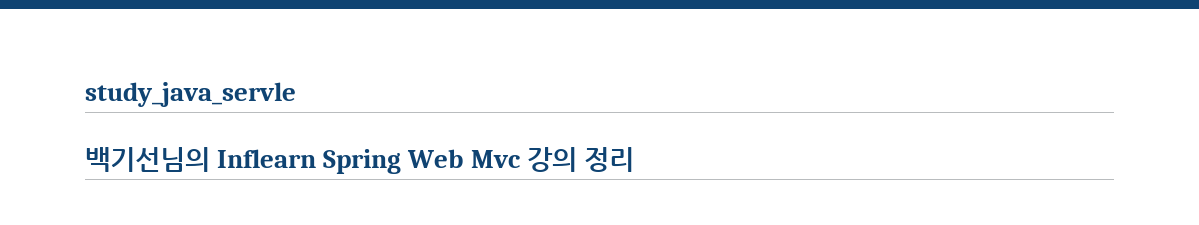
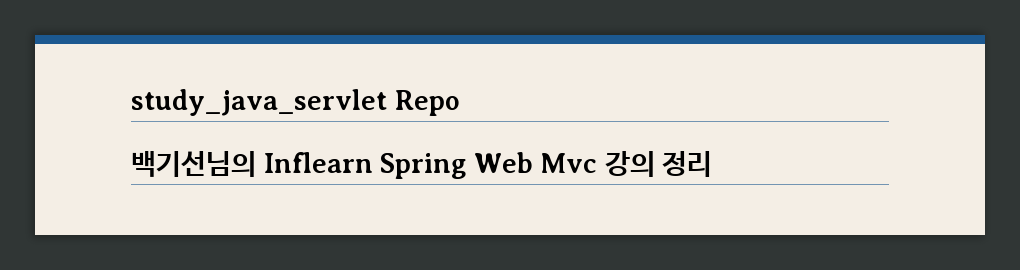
- study_java_servle
+ study_java_servlet Repo

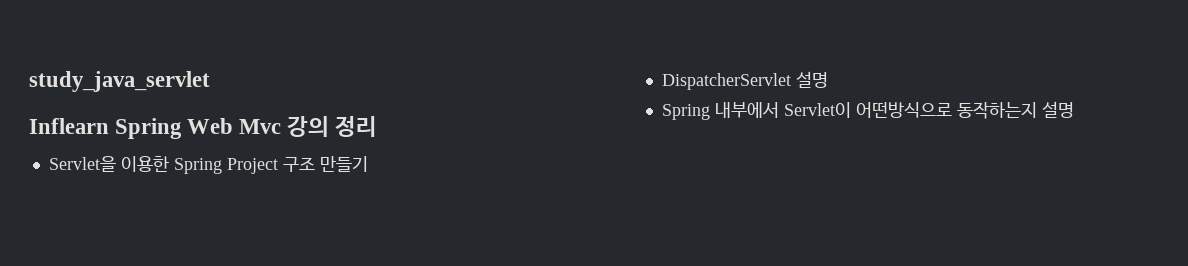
- study_java_servlet Repo
- 백기선님의 Inflearn Spring Web Mvc 강의 정리
+ study_java_servlet
+ Inflearn Spring Web Mvc 강의 정리
+ Servlet을 이용한 Spring Project 구조 만들기
+ DispatcherServlet 설명
+ Spring 내부에서 Servlet이 어떤방식으로 동작하는지 설명

